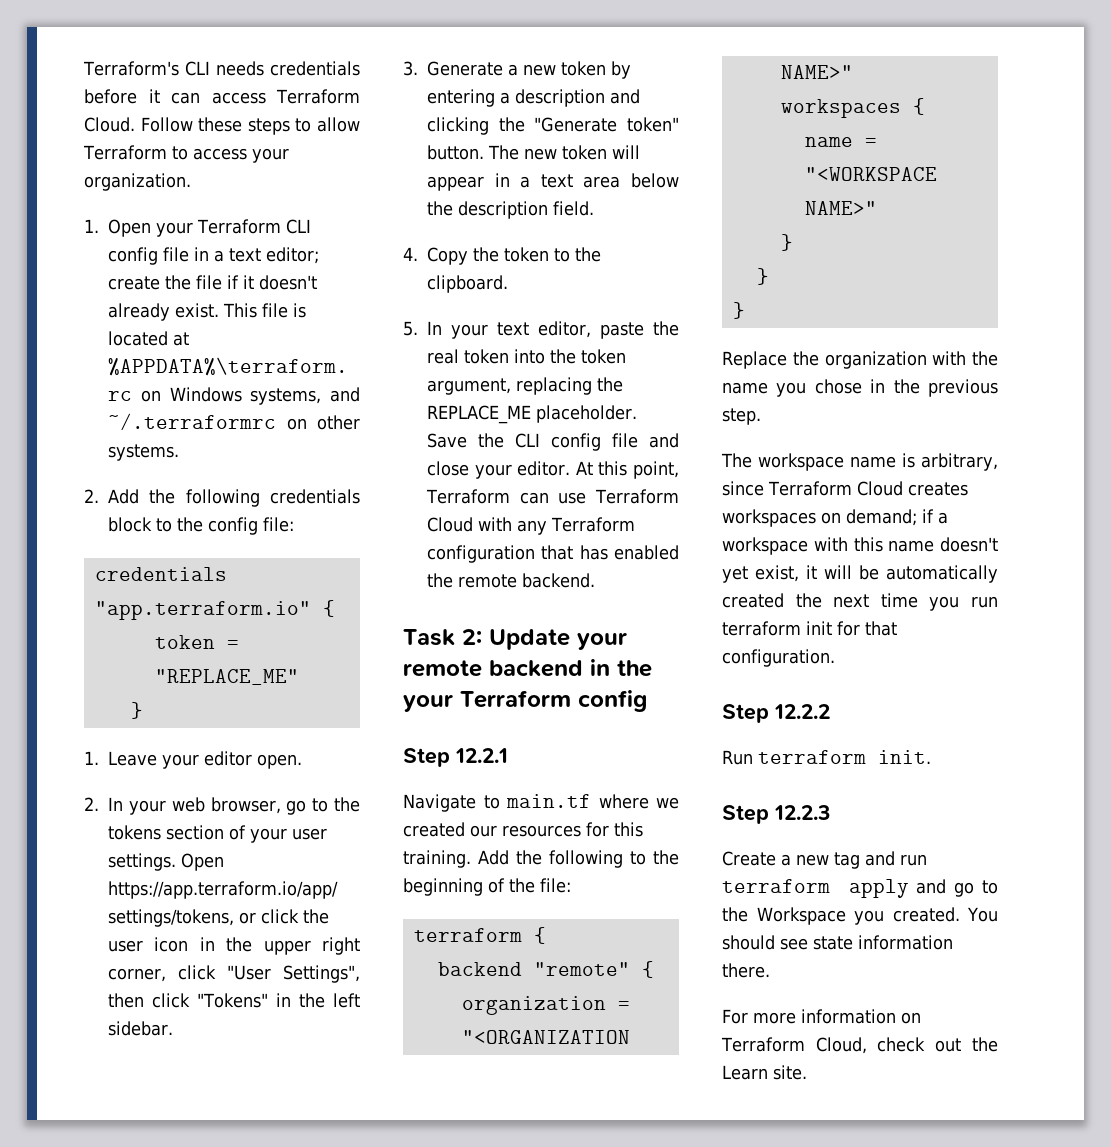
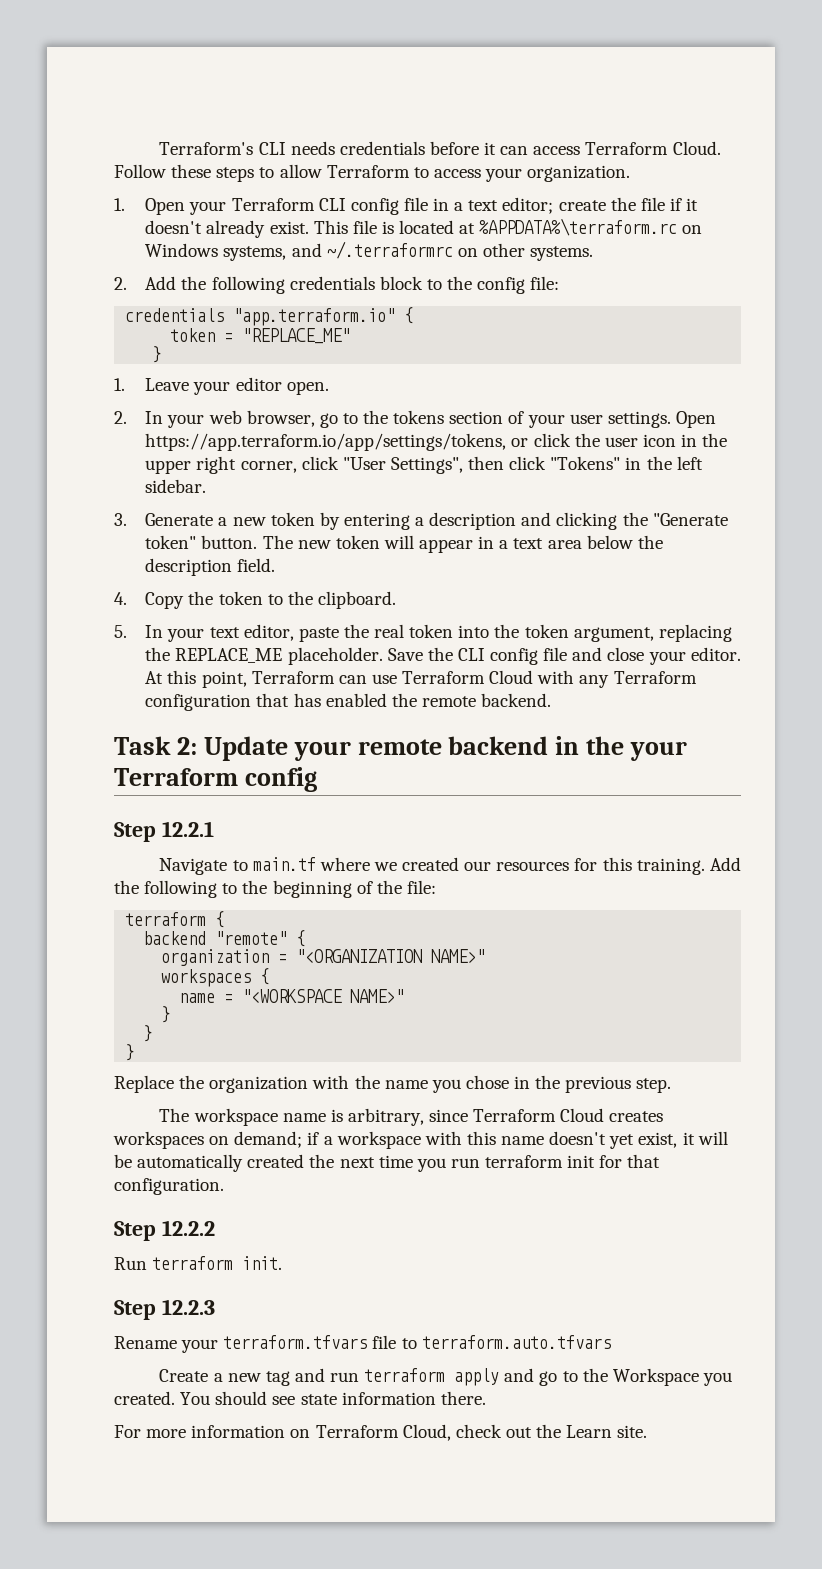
+ Rename your terraform.tfvars file to terraform.auto.tfvars

